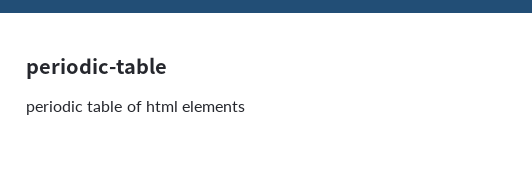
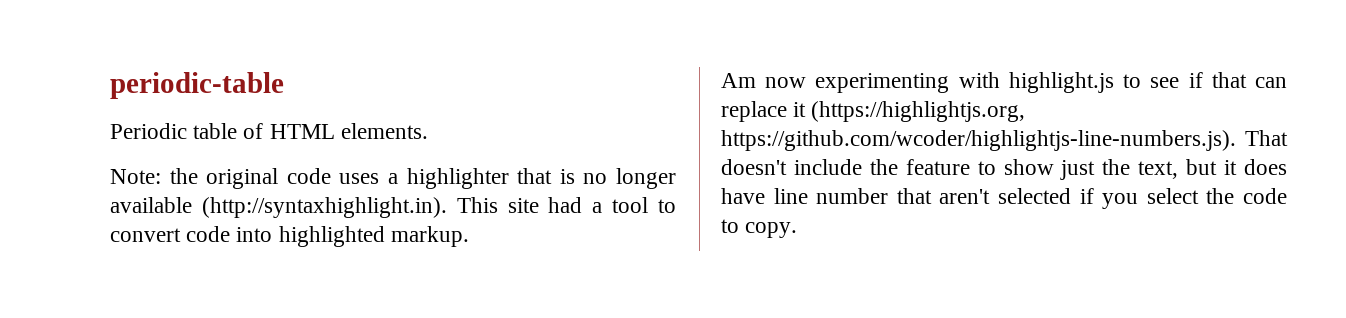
- periodic table of html elements
+ Periodic table of HTML elements.
+ Note: the original code uses a highlighter that is no longer available (http://syntaxhighlight.in). This site had a tool to convert code into highlighted markup.
+ Am now experimenting with highlight.js to see if that can replace it (https://highlightjs.org, https://github.com/wcoder/highlightjs-line-numbers.js). That doesn't include the feature to show just the text, but it does have line number that aren't selected if you select the code to copy.

